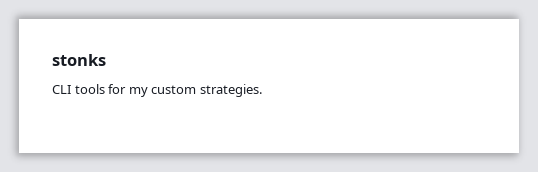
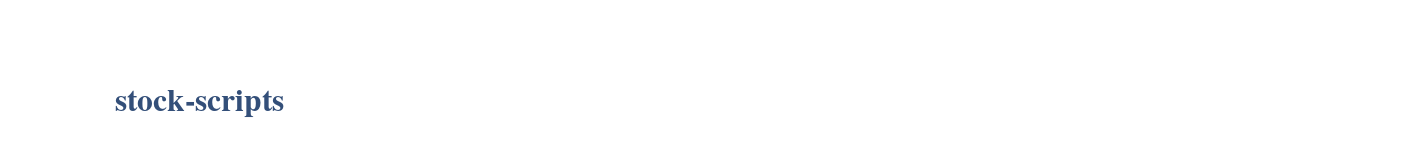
- stonks
- CLI tools for my custom strategies.
+ stock-scripts

